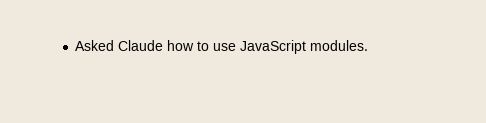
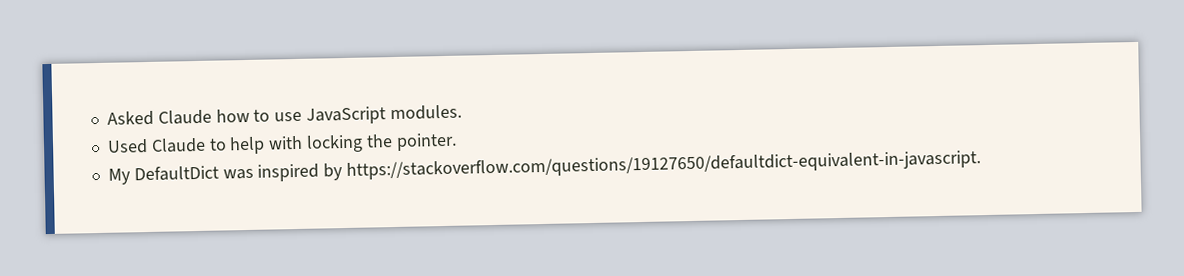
+ Used Claude to help with locking the pointer.
+ My DefaultDict was inspired by https://stackoverflow.com/questions/19127650/defaultdict-equivalent-in-javascript.

